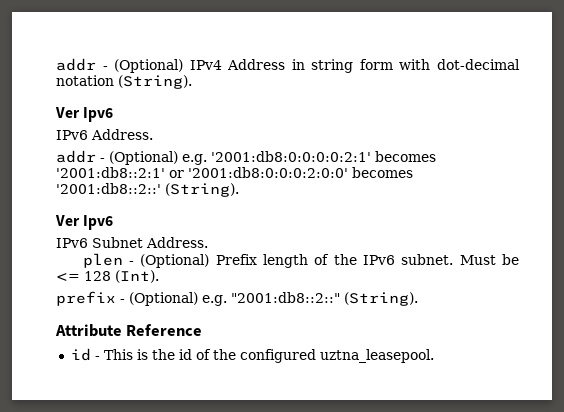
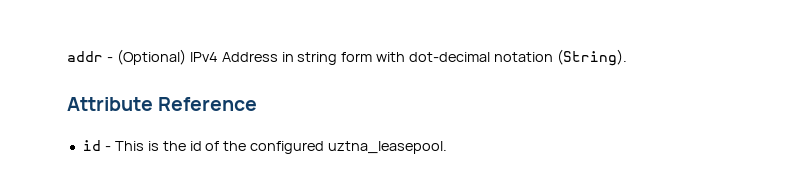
  addr - (Optional) IPv4 Address in string form with dot-decimal notation (String).
- Ver Ipv6
- IPv6 Address.
- addr - (Optional) e.g. '2001:db8:0:0:0:0:2:1' becomes '2001:db8::2:1' or '2001:db8:0:0:0:2:0:0' becomes '2001:db8::2::' (String).
- Ver Ipv6
- IPv6 Subnet Address.
- plen - (Optional) Prefix length of the IPv6 subnet. Must be <= 128 (Int).
- prefix - (Optional) e.g. "2001:db8::2::" (String).

